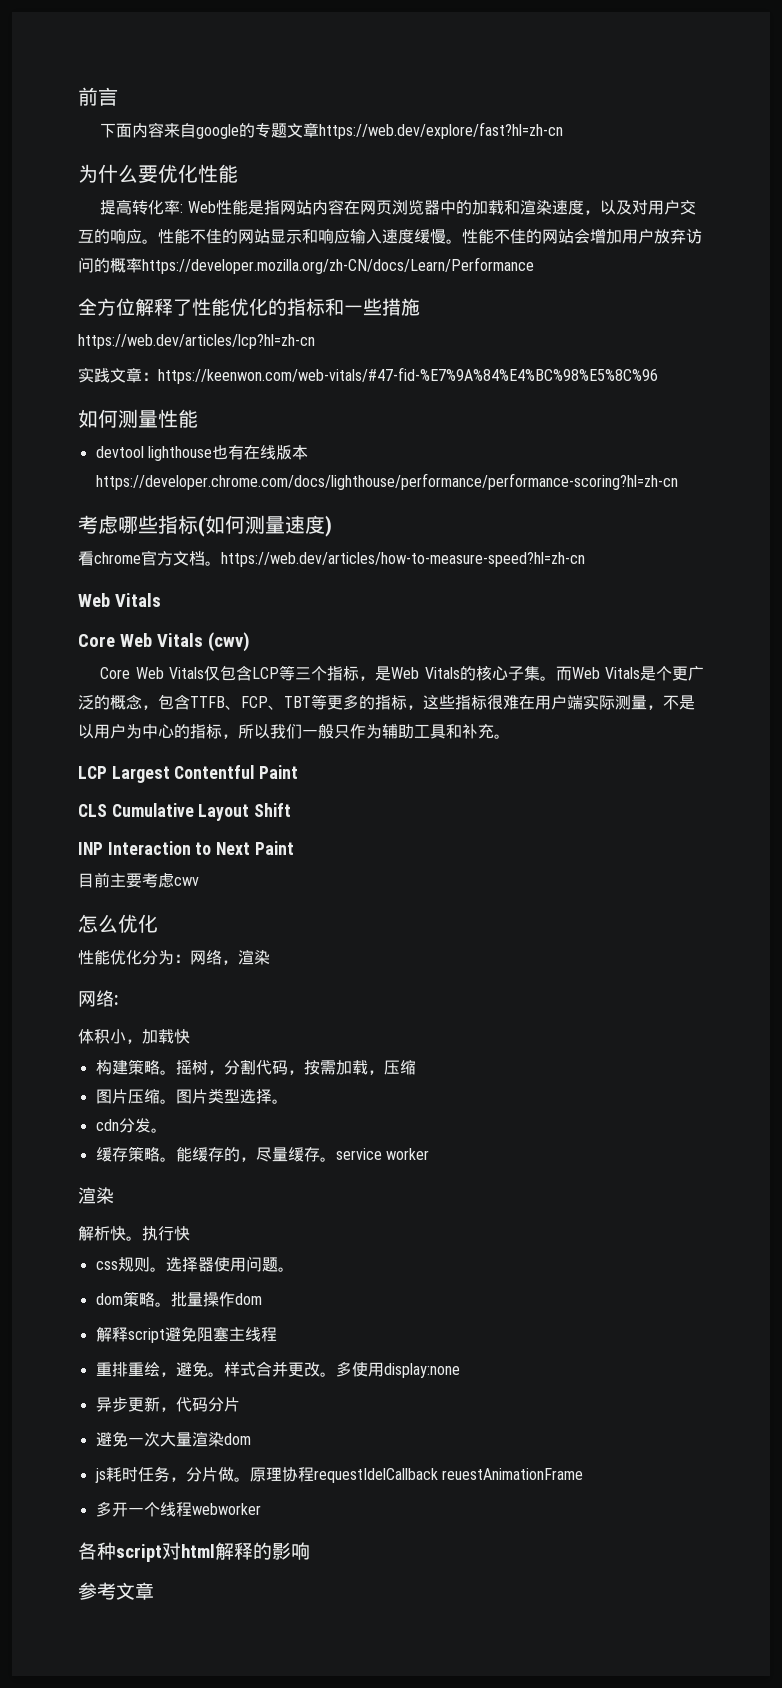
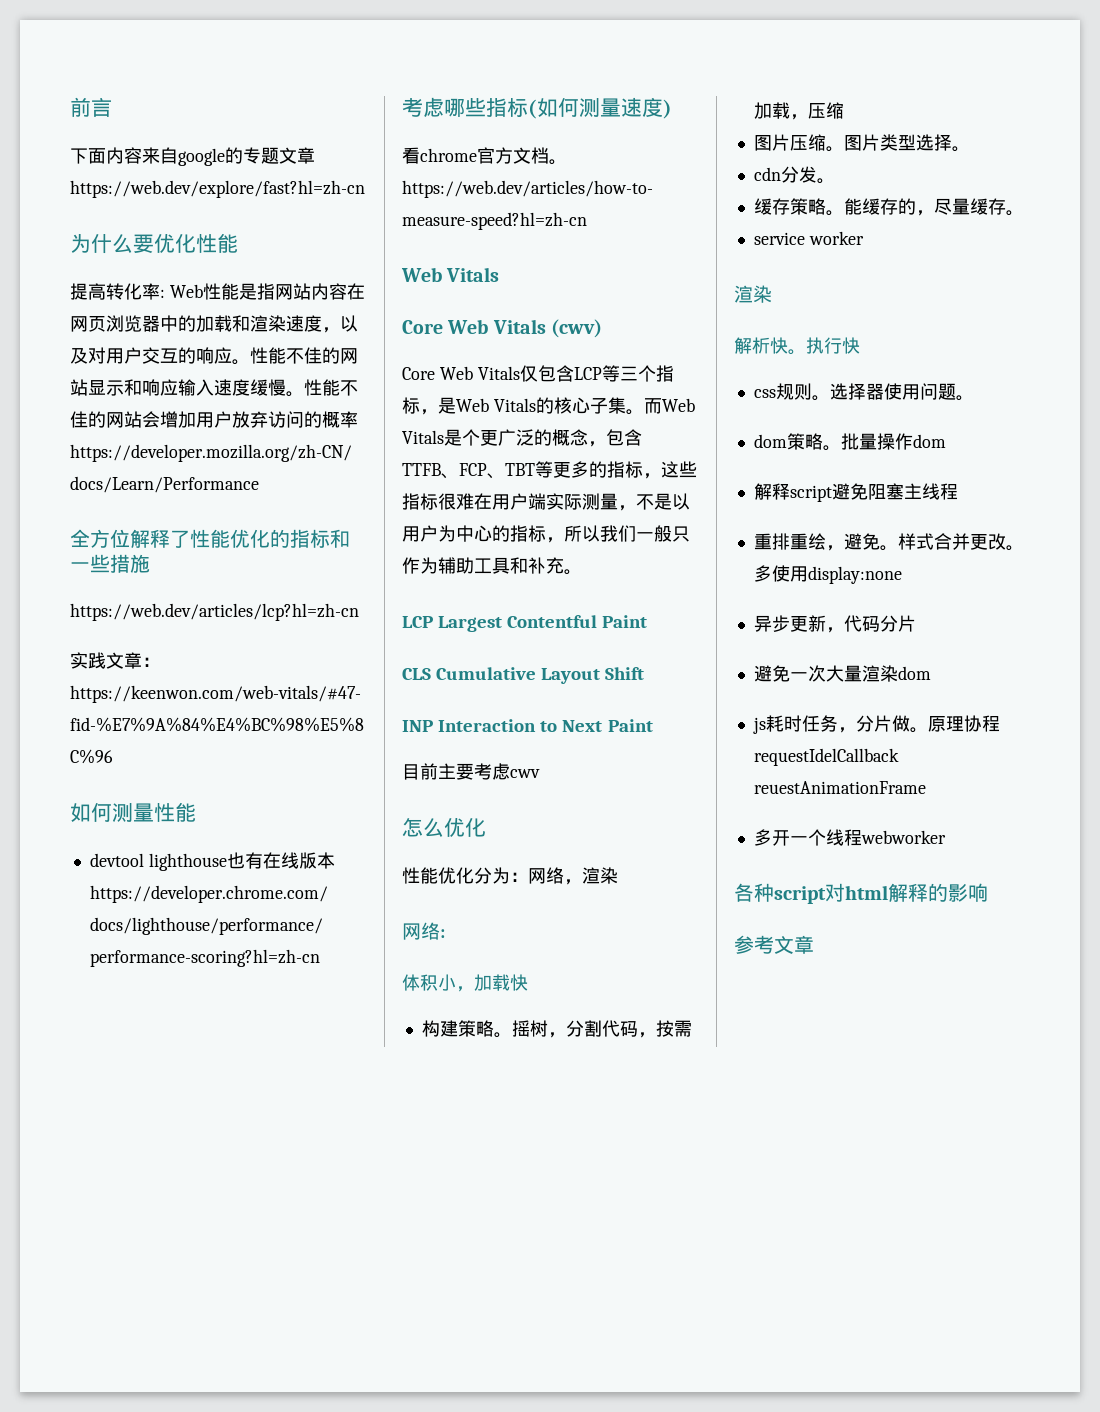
- 能缓存的，尽量缓存。service worker
+ 能缓存的，尽量缓存。
+ service worker

